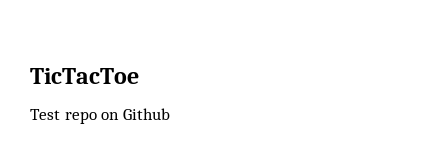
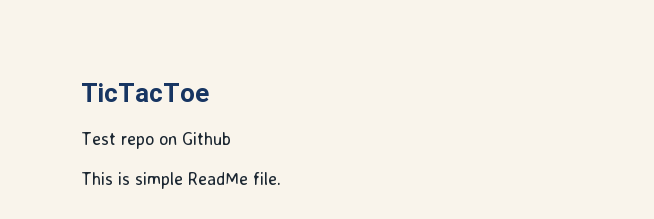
+ This is simple ReadMe file.

